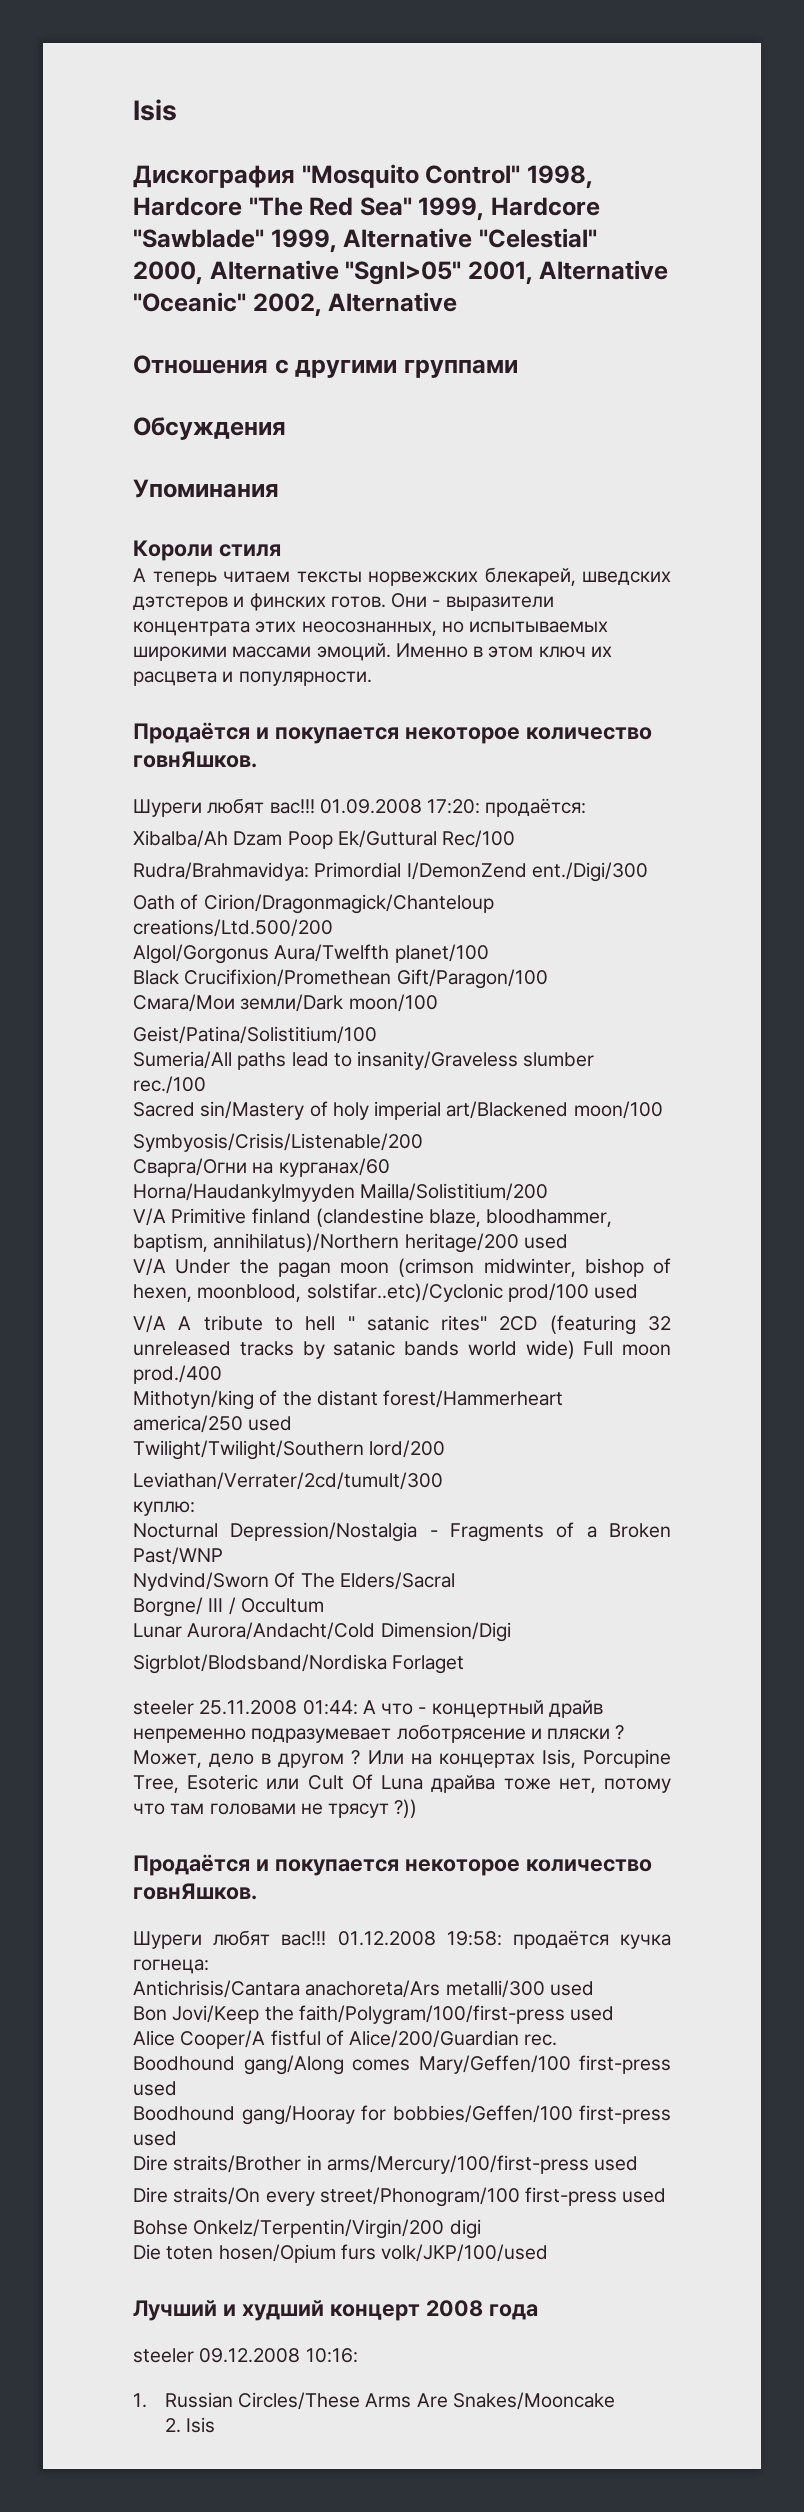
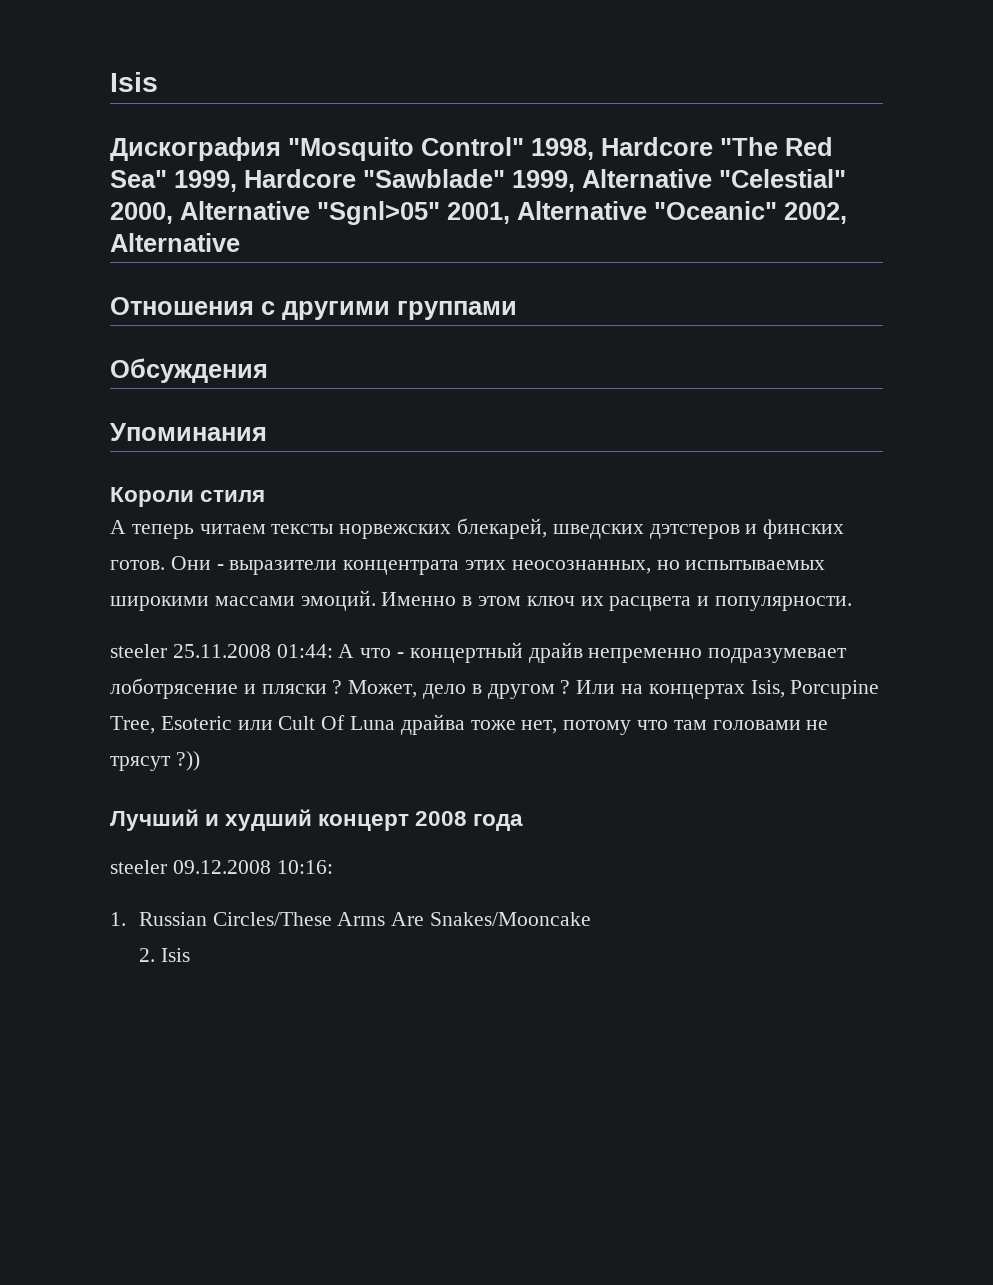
  Именно в этом ключ их расцвета и популярности.
- Продаётся и покупается некоторое количество говнЯшков.
- Шуреги любят вас!!! 01.09.2008 17:20: продаётся:
- Xibalba/Ah Dzam Poop Ek/Guttural Rec/100
- Rudra/Brahmavidya: Primordial I/DemonZend ent./Digi/300
- Oath of Cirion/Dragonmagick/Chanteloup creations/Ltd.500/200
- Algol/Gorgonus Aura/Twelfth planet/100
- Black Crucifixion/Promethean Gift/Paragon/100
- Смага/Мои земли/Dark moon/100
- Geist/Patina/Solistitium/100
- Sumeria/All paths lead to insanity/Graveless slumber rec./100
- Sacred sin/Mastery of holy imperial art/Blackened moon/100
- Symbyosis/Crisis/Listenable/200
- Cварга/Огни на курганах/60
- Horna/Haudankylmyyden Mailla/Solistitium/200
- V/A Primitive finland (clandestine blaze, bloodhammer, baptism, annihilatus)/Northern heritage/200 used
- V/A Under the pagan moon (crimson midwinter, bishop of hexen, moonblood, solstifar..etc)/Cyclonic prod/100 used
- V/A A tribute to hell " satanic rites" 2CD (featuring 32 unreleased tracks by satanic bands world wide) Full moon prod./400
- Mithotyn/king of the distant forest/Hammerheart america/250 used
- Twilight/Twilight/Southern lord/200
- Leviathan/Verrater/2cd/tumult/300
- куплю:
- Nocturnal Depression/Nostalgia - Fragments of a Broken Past/WNP
- Nydvind/Sworn Of The Elders/Sacral
- Borgne/ III / Occultum
- Lunar Aurora/Andacht/Cold Dimension/Digi
- Sigrblot/Blodsband/Nordiska Fоrlaget
  Или на концертах Isis, Porcupine Tree, Esoteric или Cult Of Luna драйва тоже нет, потому что там головами не трясут ?))
- Продаётся и покупается некоторое количество говнЯшков.
- Шуреги любят вас!!! 01.12.2008 19:58: продаётся кучка гогнеца:
- Antichrisis/Cantara anachoreta/Ars metalli/300 used
- Bon Jovi/Keep the faith/Polygram/100/first-press used
- Alice Cooper/A fistful of Alice/200/Guardian rec.
- Boodhound gang/Along comes Mary/Geffen/100 first-press used
- Boodhound gang/Hooray for bobbies/Geffen/100 first-press used
- Dire straits/Brother in arms/Mercury/100/first-press used
- Dire straits/On every street/Phonogram/100 first-press used
- Bohse Onkelz/Terpentin/Virgin/200 digi
- Die toten hosen/Opium furs volk/JKP/100/used

